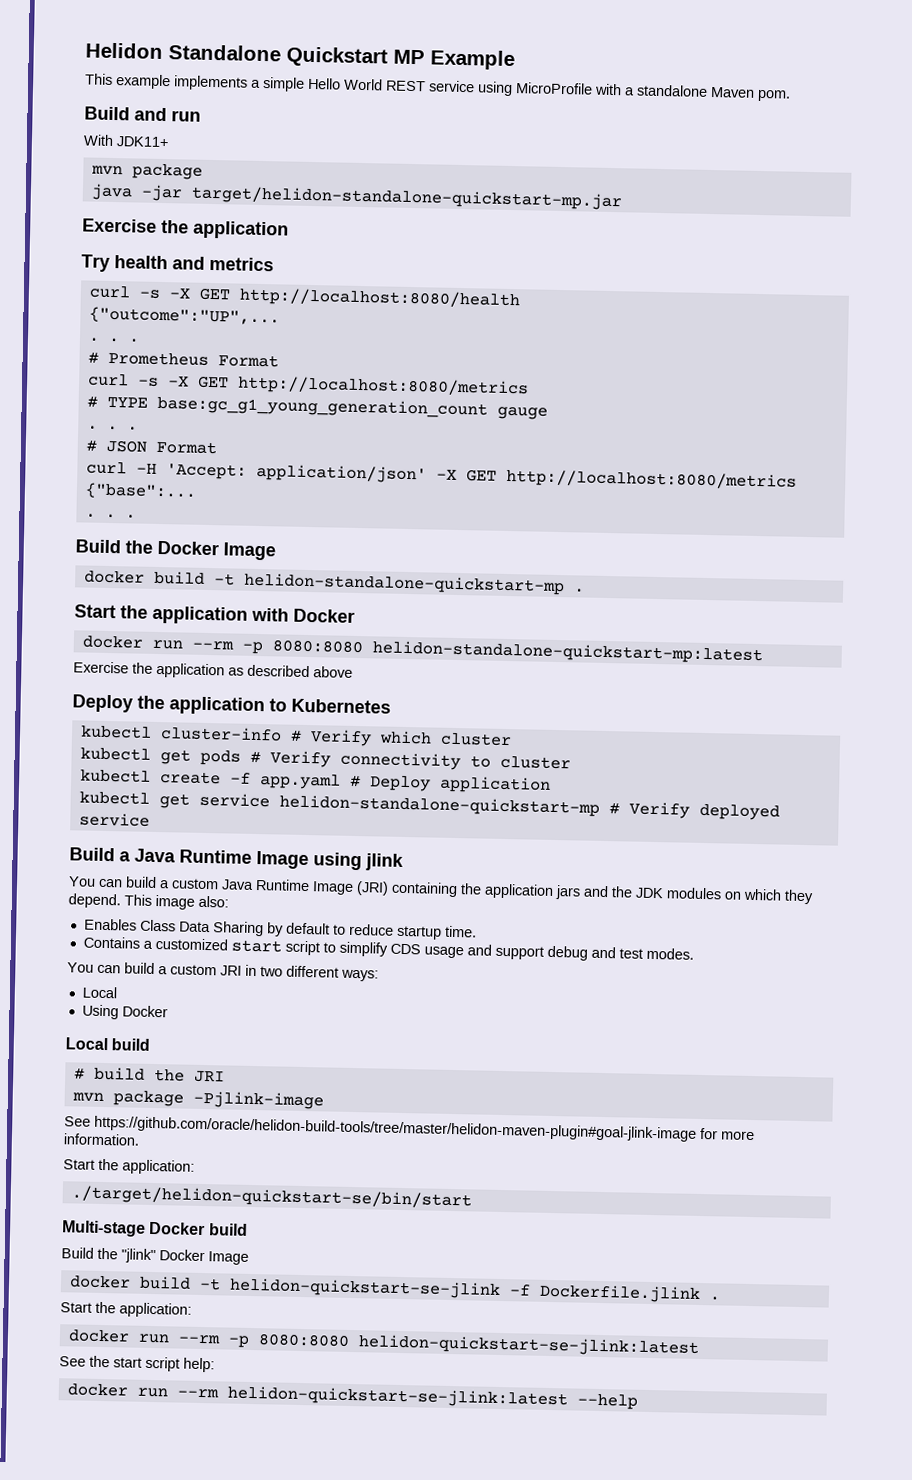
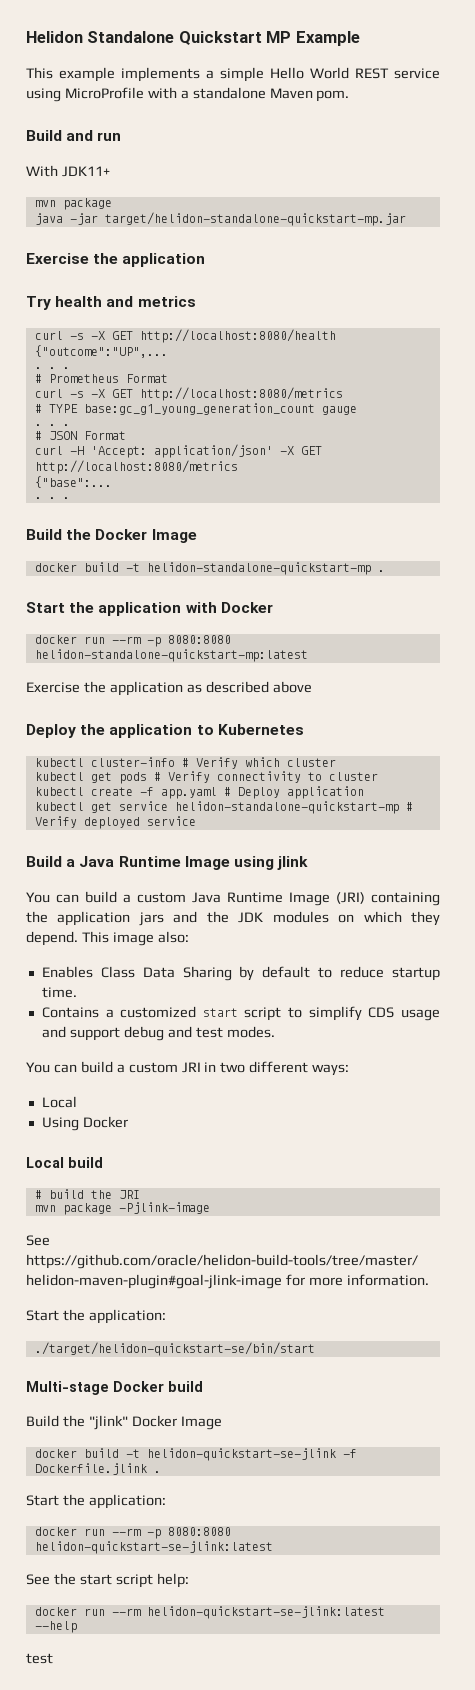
  docker run --rm helidon-quickstart-se-jlink:latest --help
+ test

